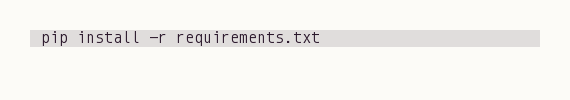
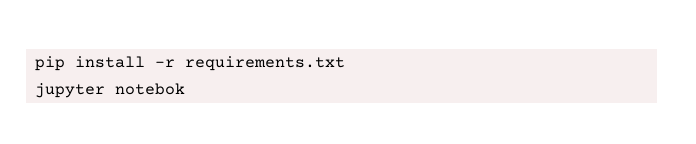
+ jupyter notebok

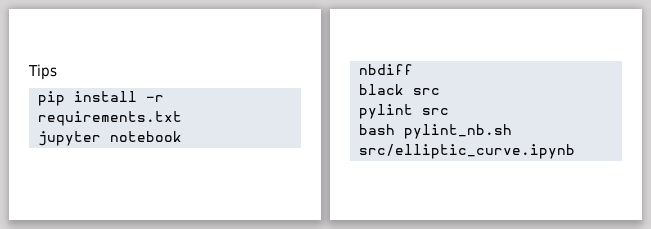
+ Tips
- jupyter notebok
+ jupyter notebook
+ nbdiff
+ black src
+ pylint src
+ bash pylint_nb.sh src/elliptic_curve.ipynb

